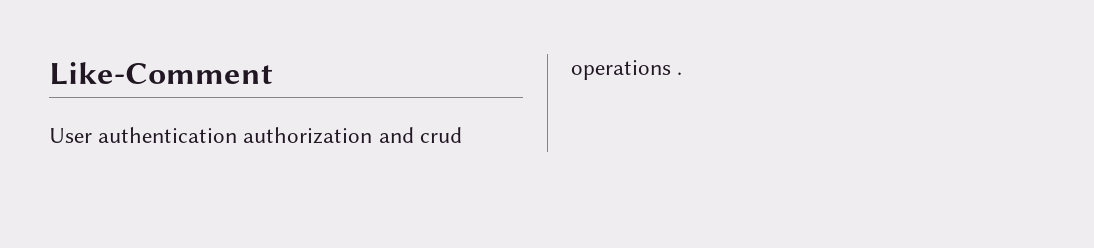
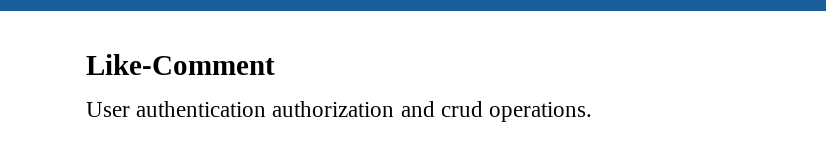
- User authentication authorization and crud operations .
+ User authentication authorization and crud operations.

